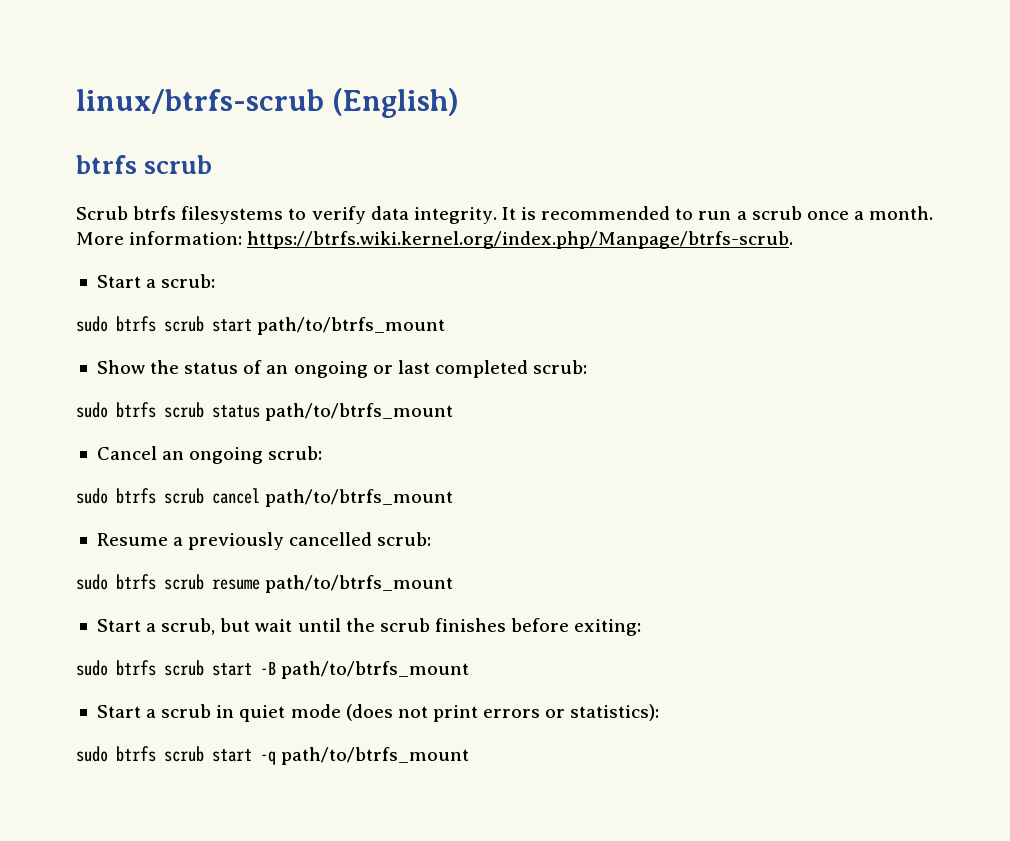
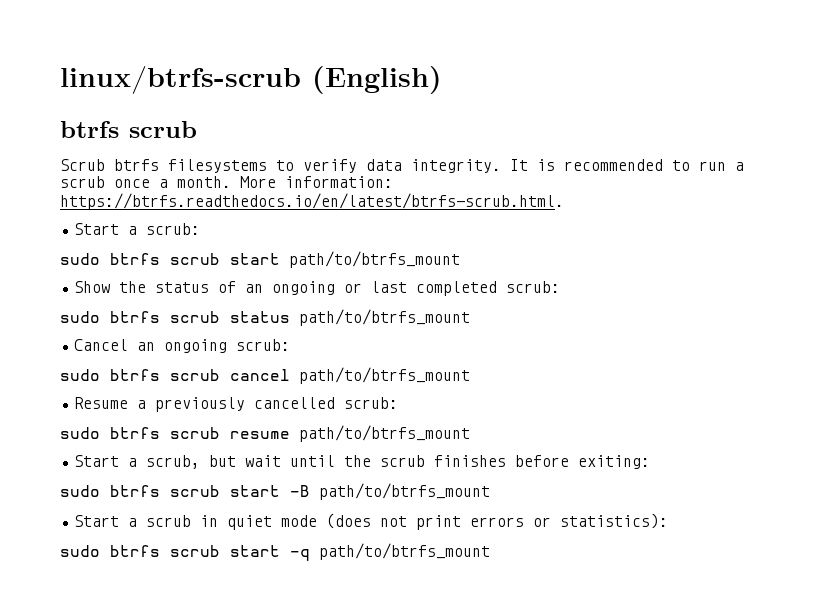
- More information: https://btrfs.wiki.kernel.org/index.php/Manpage/btrfs-scrub.
+ More information: https://btrfs.readthedocs.io/en/latest/btrfs-scrub.html.

